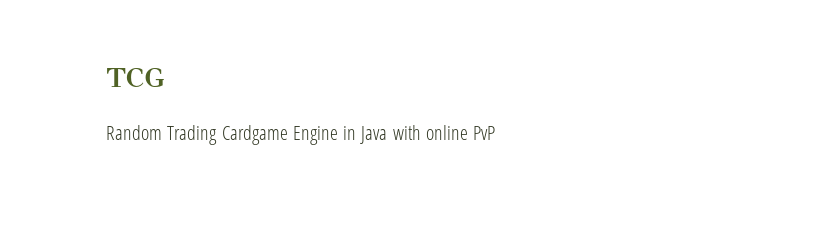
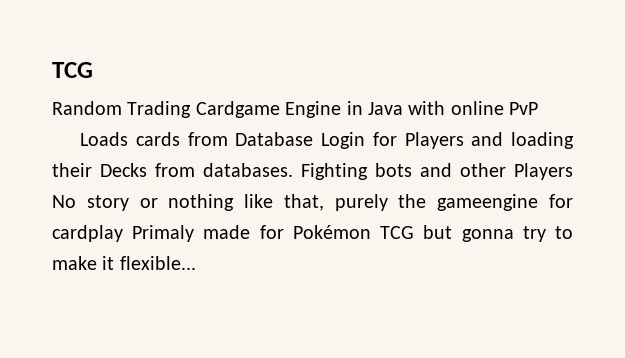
+ Loads cards from Database Login for Players and loading their Decks from databases. Fighting bots and other Players No story or nothing like that, purely the gameengine for cardplay Primaly made for Pokémon TCG but gonna try to make it flexible...

